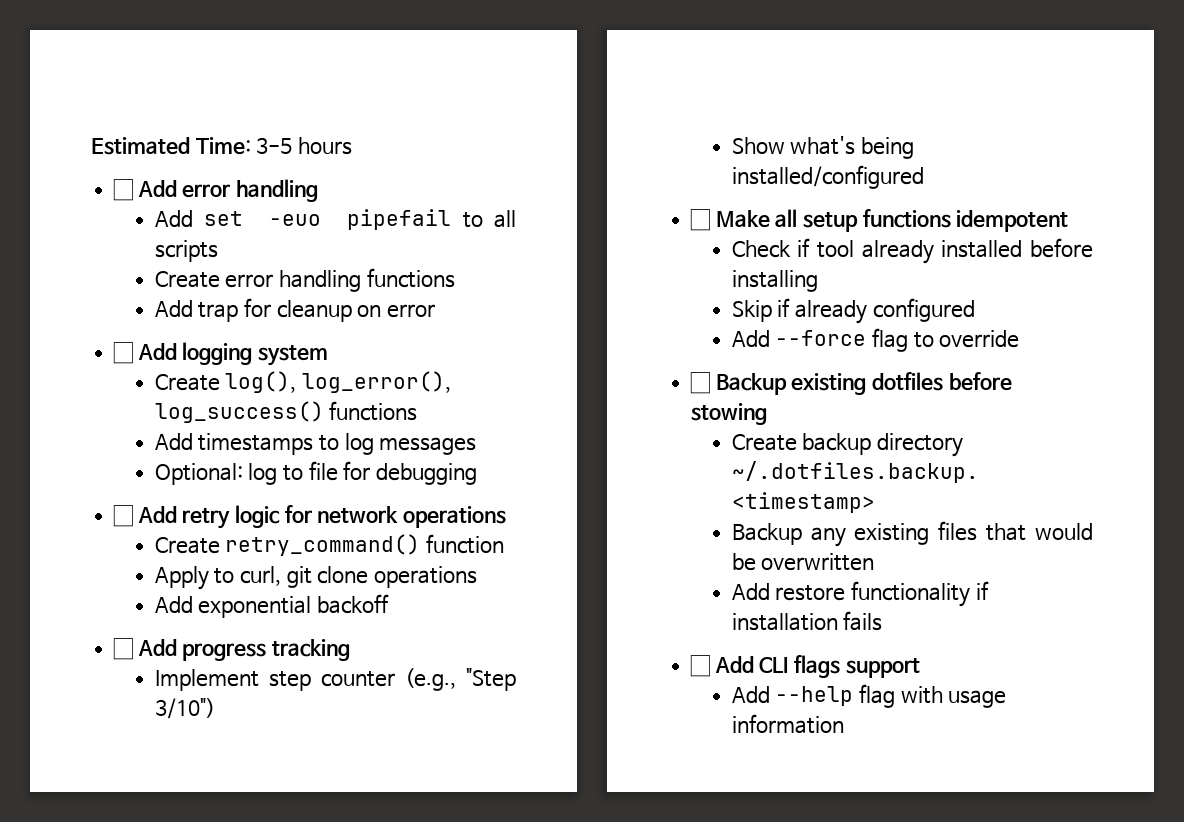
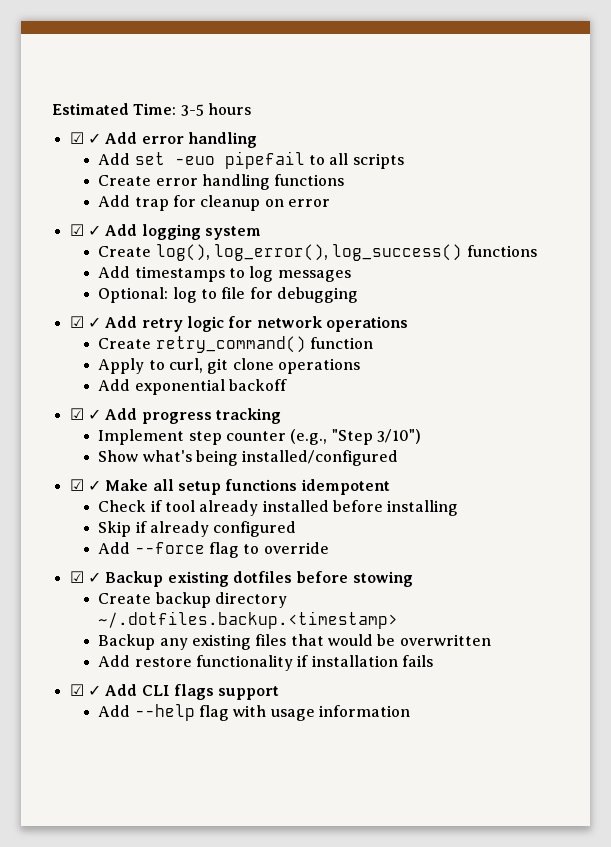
- ☐ Add error handling
+ ☑ ✓ Add error handling
- ☐ Add logging system
+ ☑ ✓ Add logging system
- ☐ Add retry logic for network operations
+ ☑ ✓ Add retry logic for network operations
- ☐ Add progress tracking
+ ☑ ✓ Add progress tracking
- ☐ Make all setup functions idempotent
+ ☑ ✓ Make all setup functions idempotent
- ☐ Backup existing dotfiles before stowing
+ ☑ ✓ Backup existing dotfiles before stowing
- ☐ Add CLI flags support
+ ☑ ✓ Add CLI flags support

